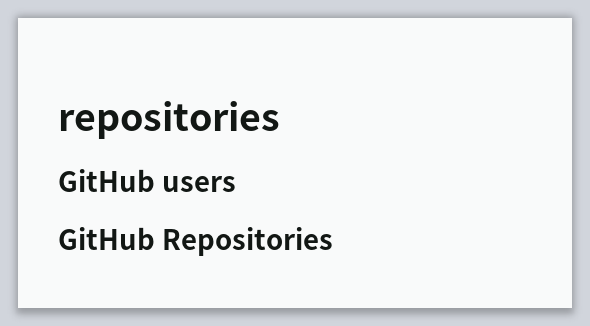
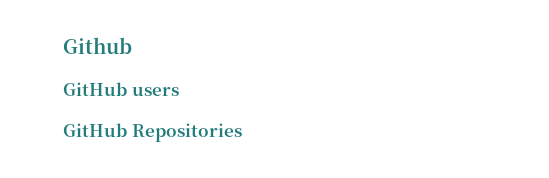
- repositories
+ Github

